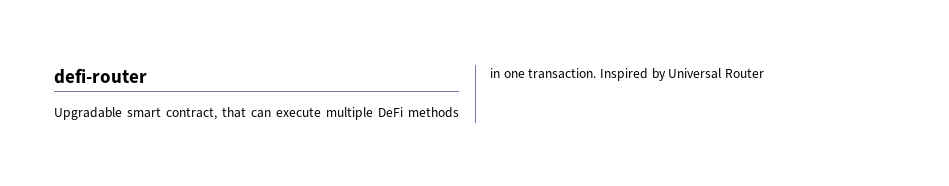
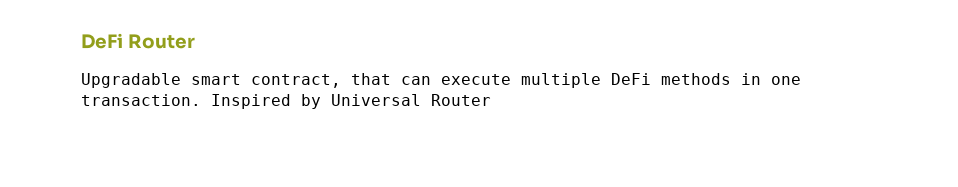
- defi-router
+ DeFi Router

